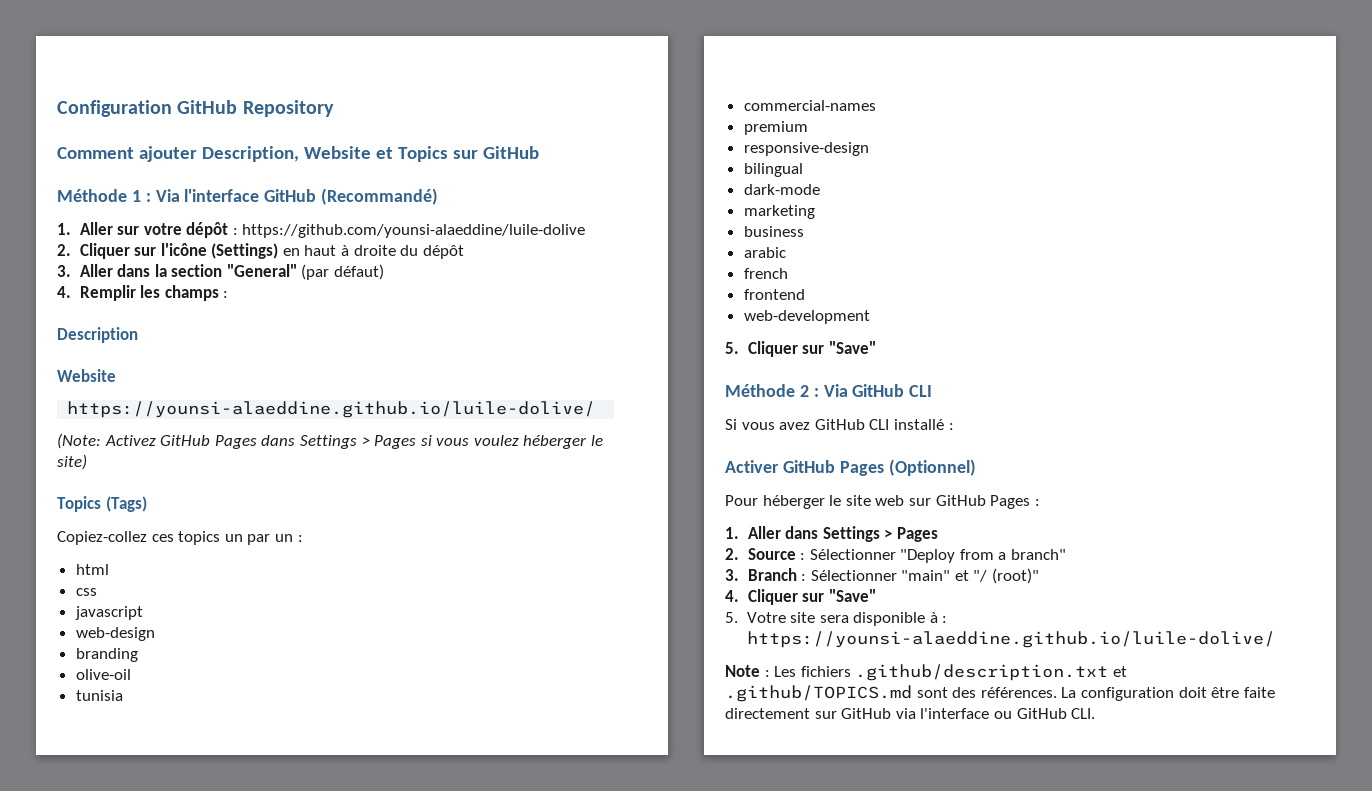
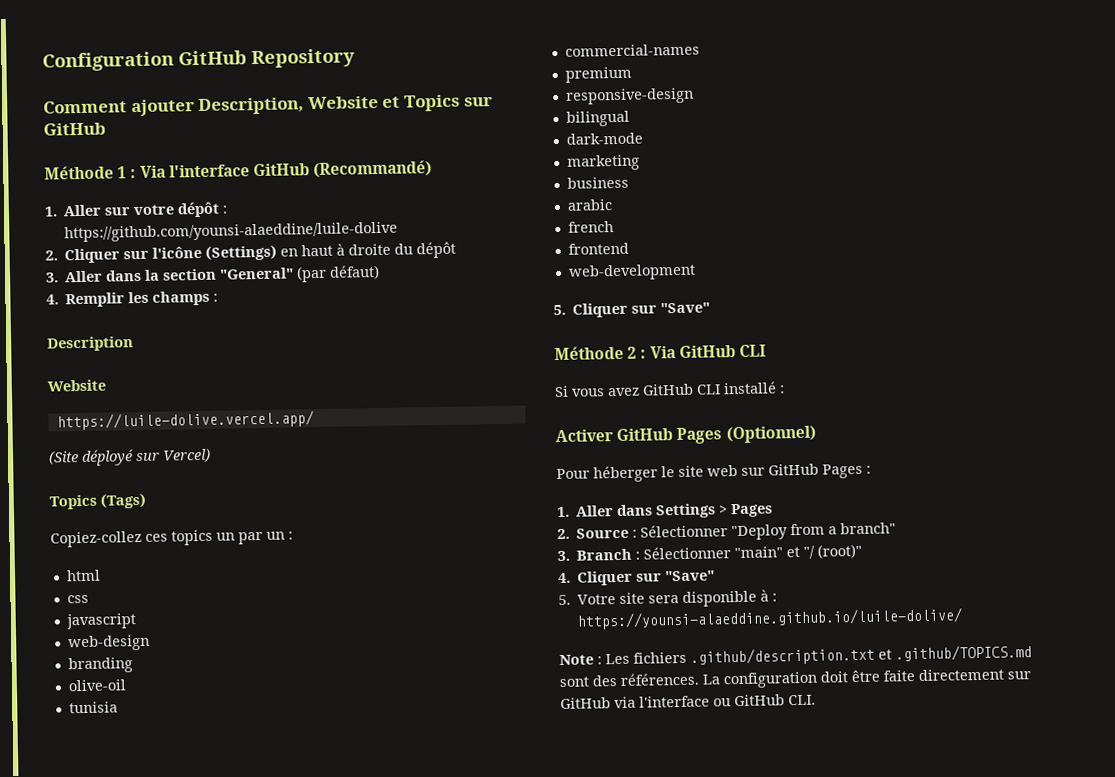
  Description
  Website
- https://younsi-alaeddine.github.io/luile-dolive/
- (Note: Activez GitHub Pages dans Settings > Pages si vous voulez héberger le site)
+ https://luile-dolive.vercel.app/
+ (Site déployé sur Vercel)

